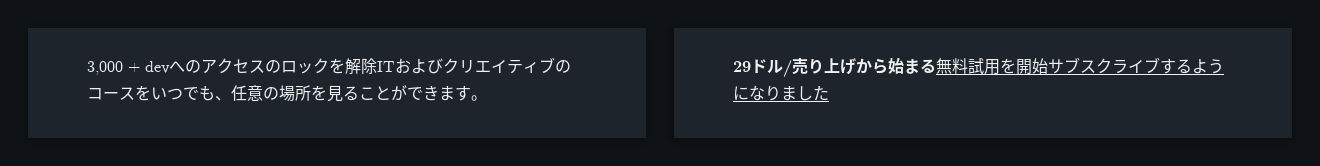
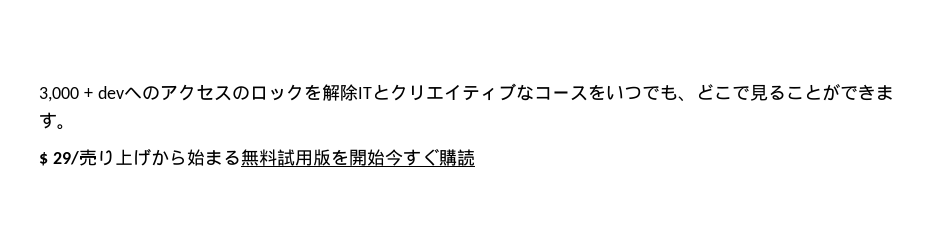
- 3,000 + devへのアクセスのロックを解除ITおよびクリエイティブのコースをいつでも、任意の場所を見ることができます。
+ 3,000 + devへのアクセスのロックを解除ITとクリエイティブなコースをいつでも、どこで見ることができます。
- 29ドル/売り上げから始まる無料試用を開始サブスクライブするようになりました
+ $ 29/売り上げから始まる無料試用版を開始今すぐ購読

